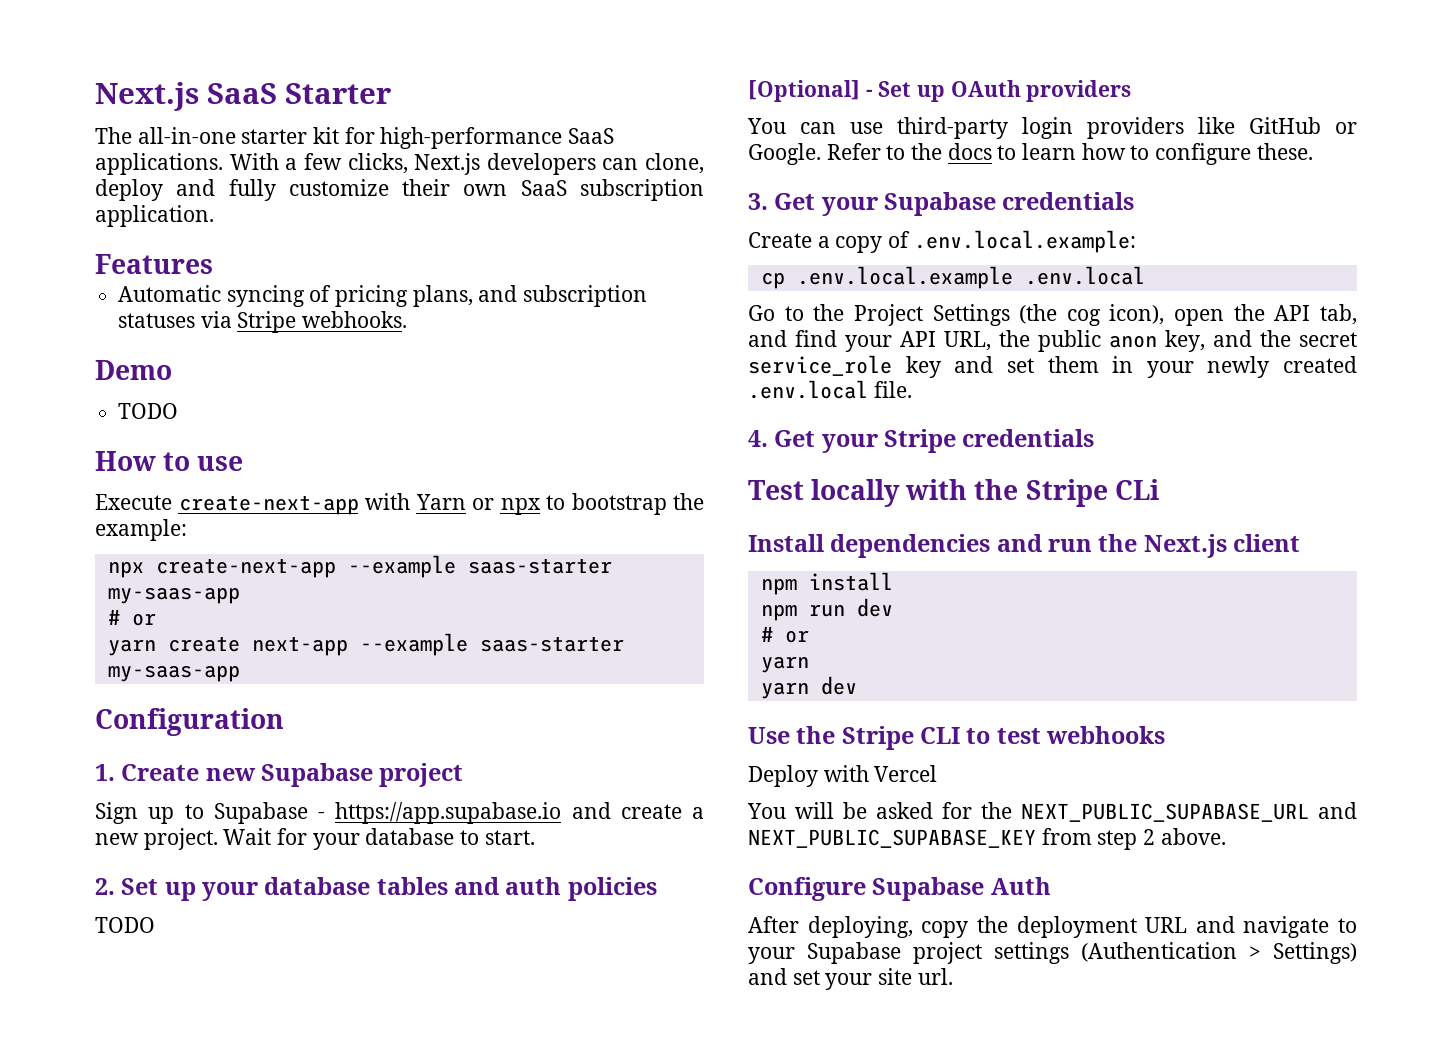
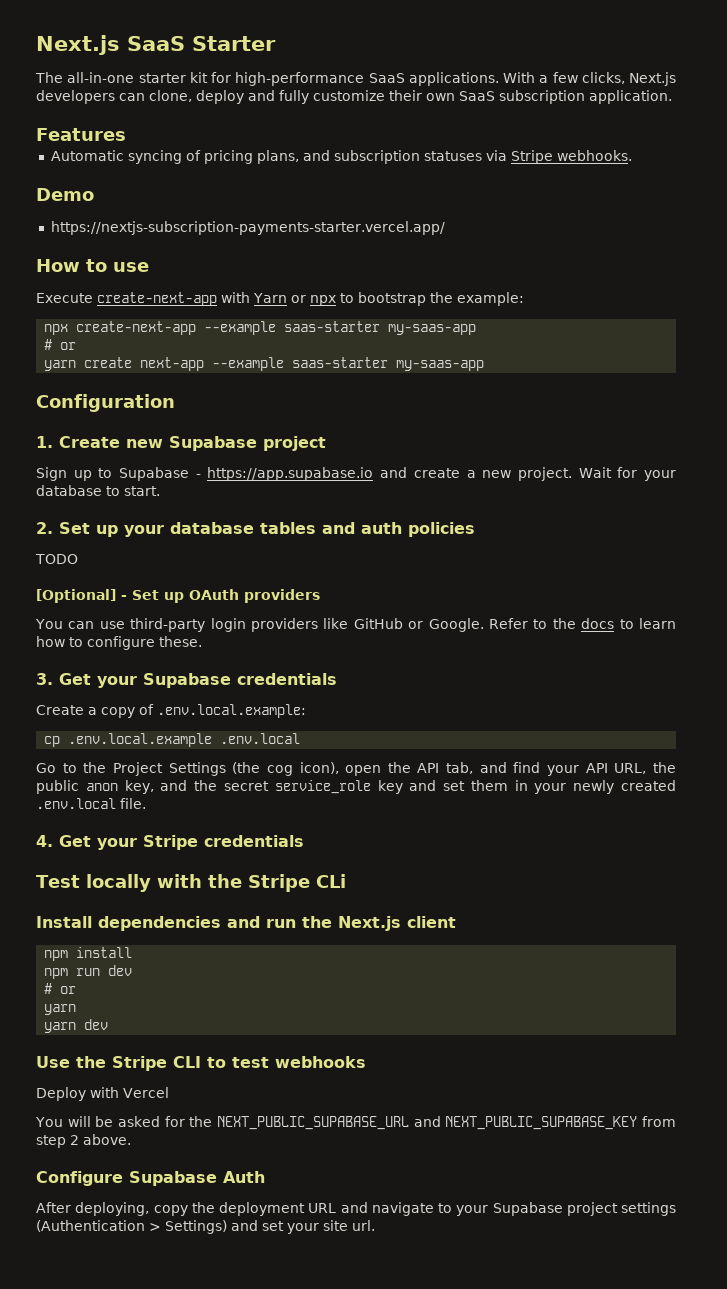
  Demo
- TODO
+ https://nextjs-subscription-payments-starter.vercel.app/

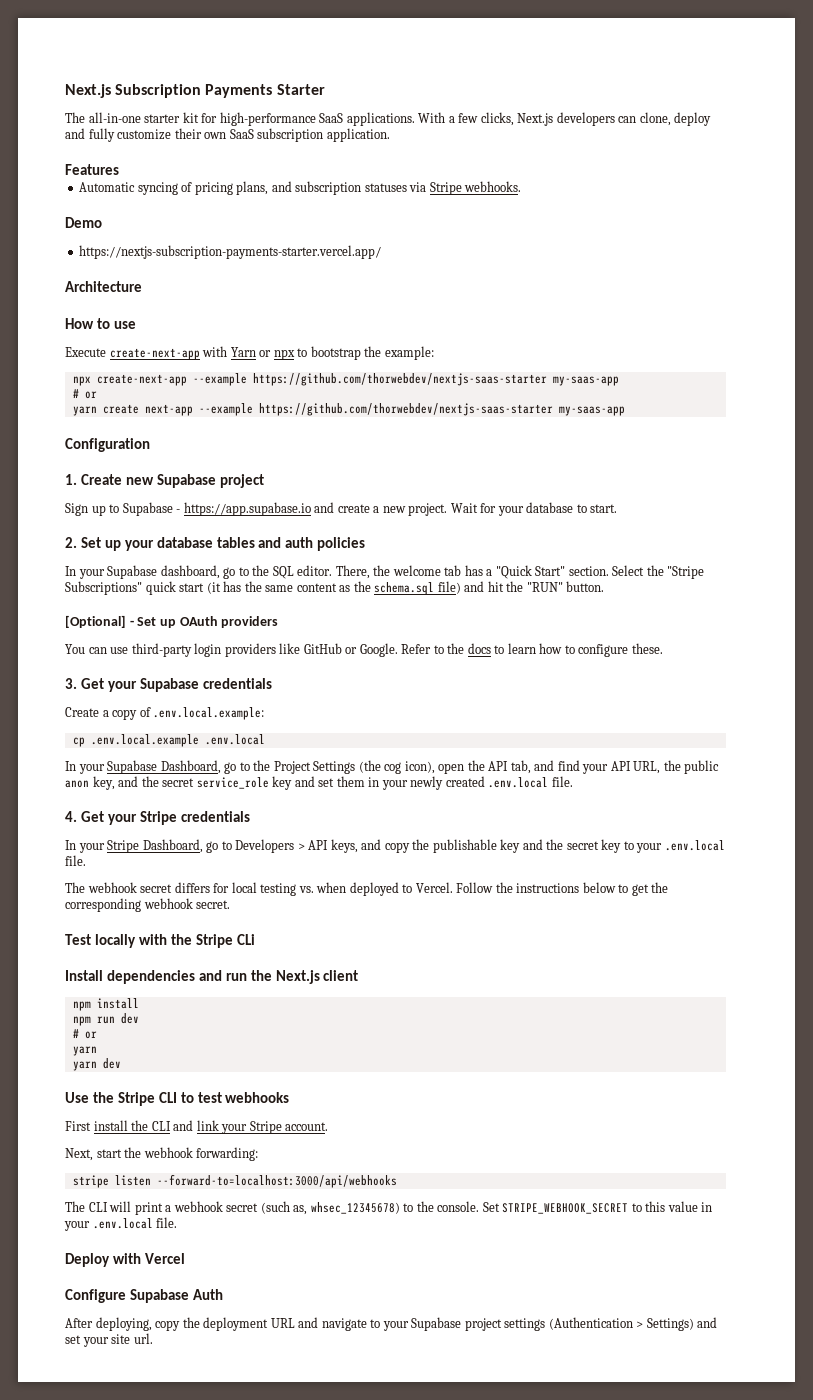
- Next.js SaaS Starter
+ Next.js Subscription Payments Starter
+ Architecture
- npx create-next-app --example saas-starter my-saas-app
+ npx create-next-app --example https://github.com/thorwebdev/nextjs-saas-starter my-saas-app
- yarn create next-app --example saas-starter my-saas-app
+ yarn create next-app --example https://github.com/thorwebdev/nextjs-saas-starter my-saas-app
- TODO
+ In your Supabase dashboard, go to the SQL editor. There, the welcome tab has a "Quick Start" section. Select the "Stripe Subscriptions" quick start (it has the same content as the schema.sql file) and hit the "RUN" button.
- Go to the Project Settings (the cog icon), open the API tab, and find your API URL, the public anon key, and the secret service_role key and set them in your newly created .env.local file.
+ In your Supabase Dashboard, go to the Project Settings (the cog icon), open the API tab, and find your API URL, the public anon key, and the secret service_role key and set them in your newly created .env.local file.
+ In your Stripe Dashboard, go to Developers > API keys, and copy the publishable key and the secret key to your .env.local file.
+ The webhook secret differs for local testing vs. when deployed to Vercel. Follow the instructions below to get the corresponding webhook secret.
+ First install the CLI and link your Stripe account.
+ Next, start the webhook forwarding:
+ stripe listen --forward-to=localhost:3000/api/webhooks
+ The CLI will print a webhook secret (such as, whsec_12345678) to the console. Set STRIPE_WEBHOOK_SECRET to this value in your .env.local file.
  Deploy with Vercel
- You will be asked for the NEXT_PUBLIC_SUPABASE_URL and NEXT_PUBLIC_SUPABASE_KEY from step 2 above.

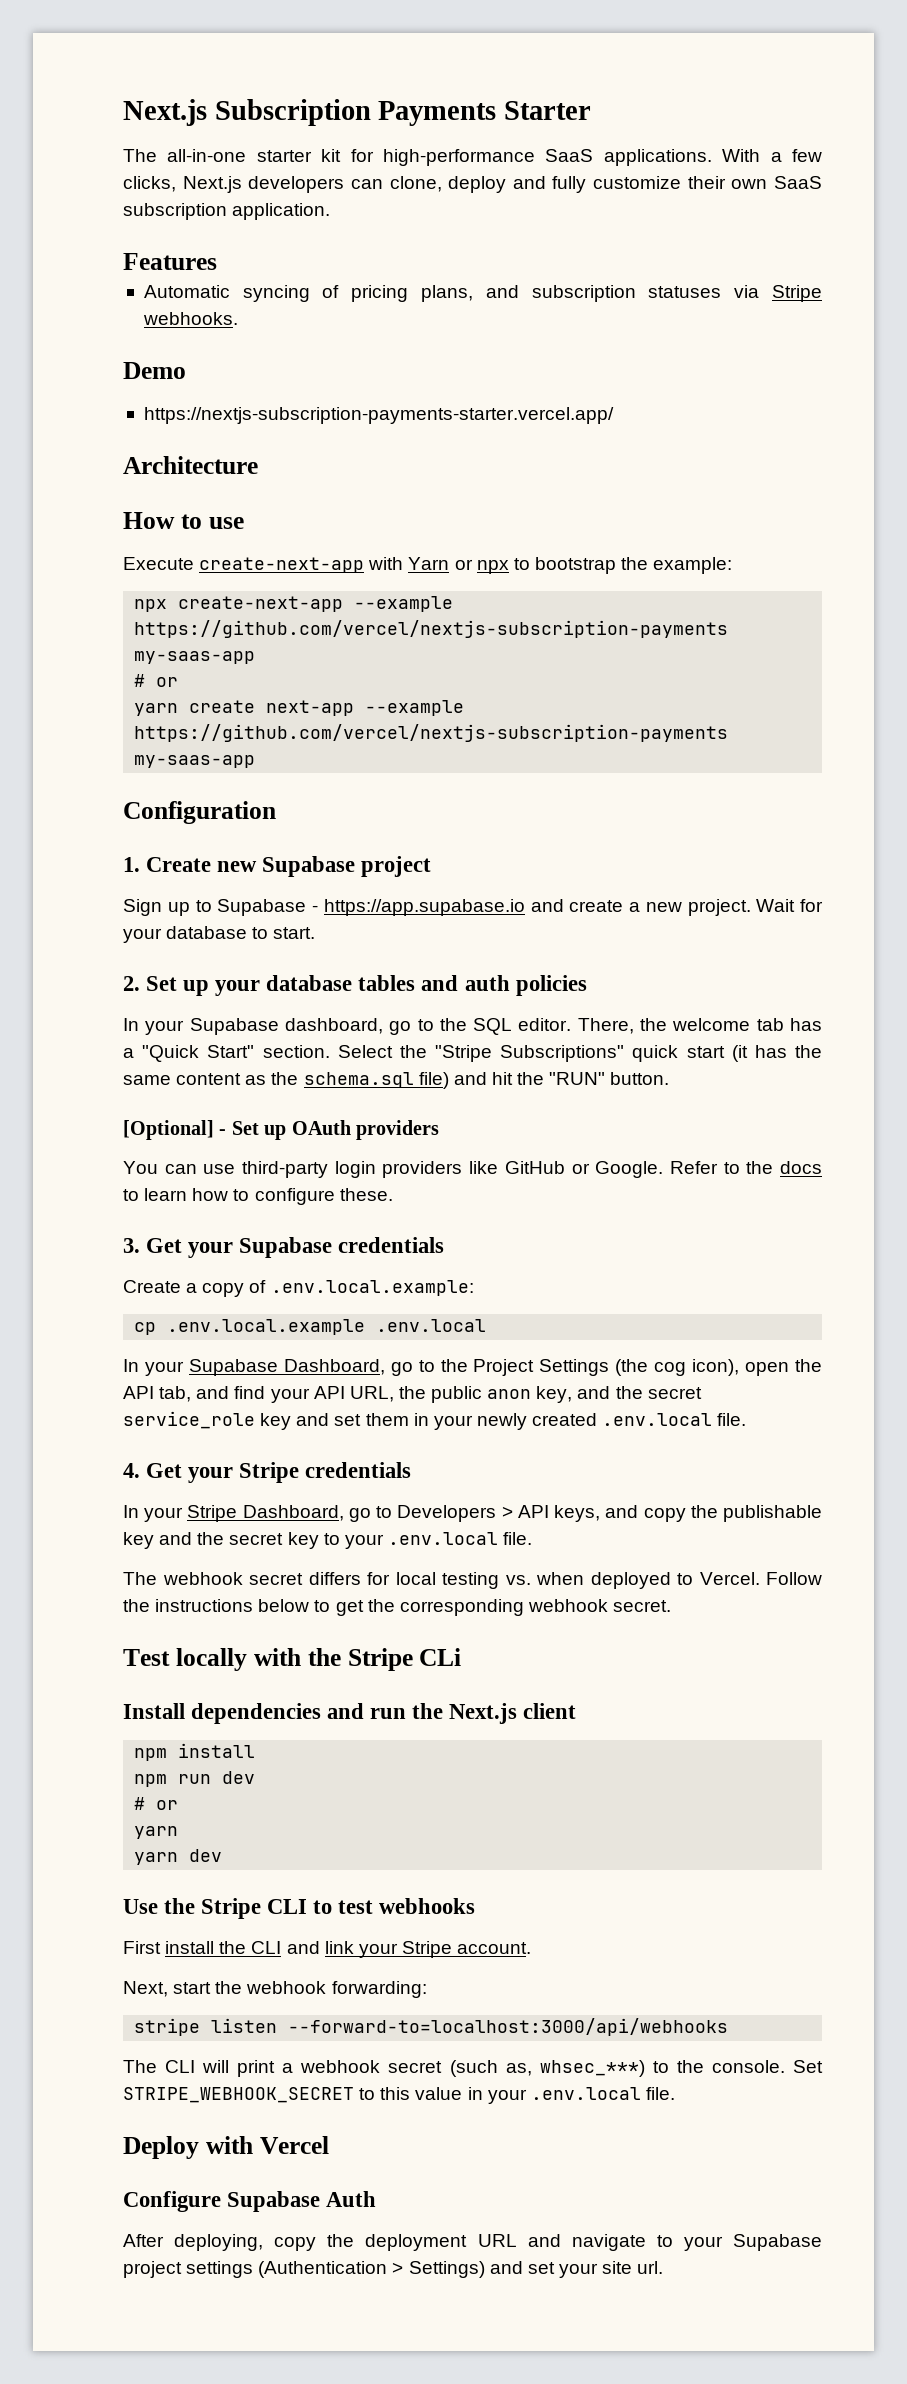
- npx create-next-app --example https://github.com/thorwebdev/nextjs-saas-starter my-saas-app
+ npx create-next-app --example https://github.com/vercel/nextjs-subscription-payments my-saas-app
- yarn create next-app --example https://github.com/thorwebdev/nextjs-saas-starter my-saas-app
+ yarn create next-app --example https://github.com/vercel/nextjs-subscription-payments my-saas-app
- The CLI will print a webhook secret (such as, whsec_12345678) to the console.
+ The CLI will print a webhook secret (such as, whsec_***) to the console.

